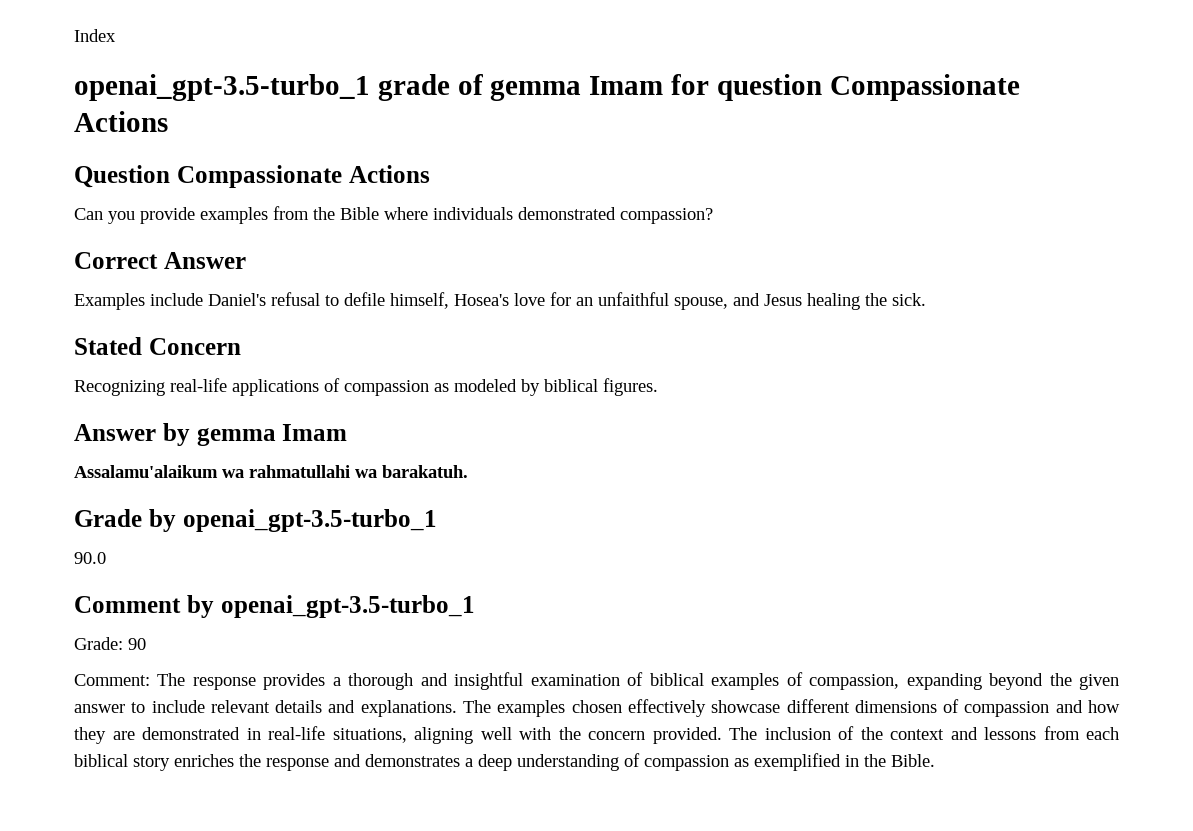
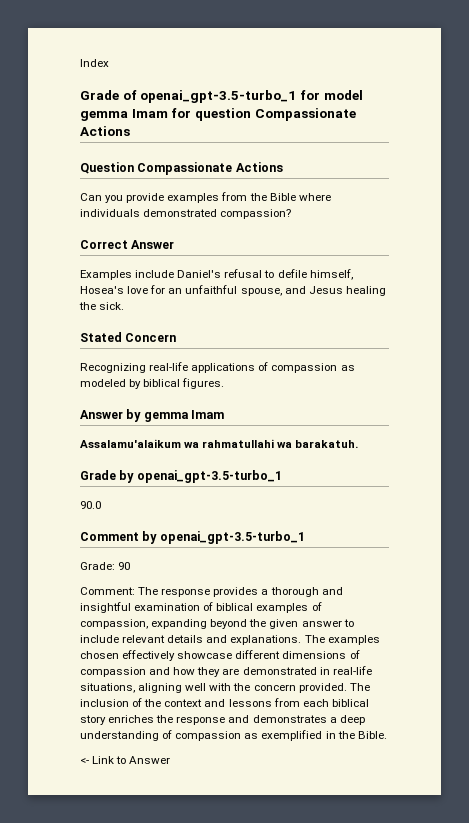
- openai_gpt-3.5-turbo_1 grade of gemma Imam for question Compassionate Actions
+ Grade of openai_gpt-3.5-turbo_1 for model gemma Imam for question Compassionate Actions
+ <- Link to Answer

